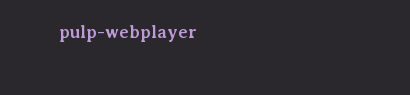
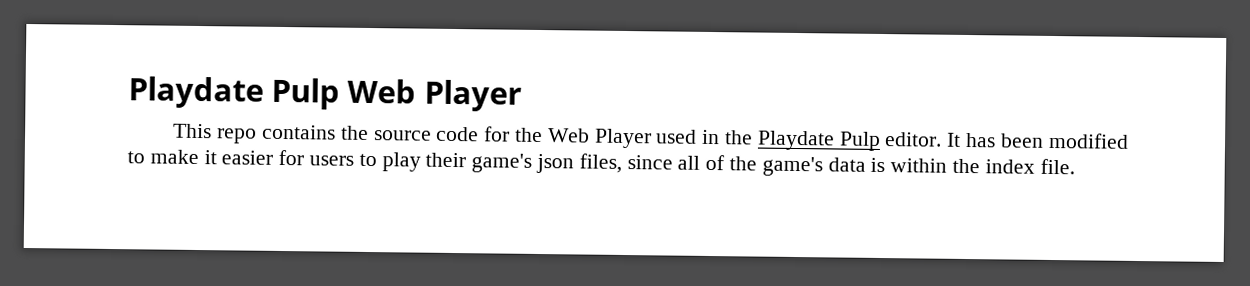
- pulp-webplayer
+ Playdate Pulp Web Player
+ This repo contains the source code for the Web Player used in the Playdate Pulp editor. It has been modified to make it easier for users to play their game's json files, since all of the game's data is within the index file.

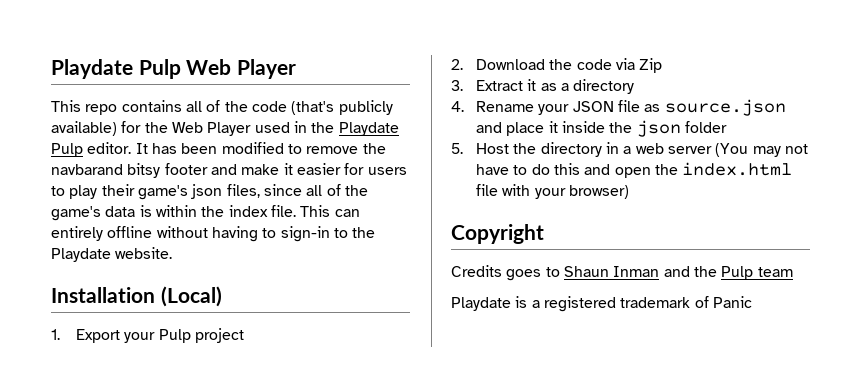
- This repo contains the source code for the Web Player used in the Playdate Pulp editor.
+ This repo contains all of the code (that's publicly available) for the Web Player used in the Playdate Pulp editor.
- It has been modified to make it easier for users to play their game's json files, since all of the game's data is within the index file.
+ It has been modified to remove the navbarand bitsy footer and make it easier for users to play their game's json files, since all of the game's data is within the index file.
+ This can entirely offline without having to sign-in to the Playdate website.
+ Installation (Local)
+ 1. Export your Pulp project
+ 2. Download the code via Zip
+ 3. Extract it as a directory
+ 4. Rename your JSON file as source.json and place it inside the json folder
+ 5. Host the directory in a web server (You may not have to do this and open the index.html file with your browser)
+ Copyright
+ Credits goes to Shaun Inman and the Pulp team
+ Playdate is a registered trademark of Panic

